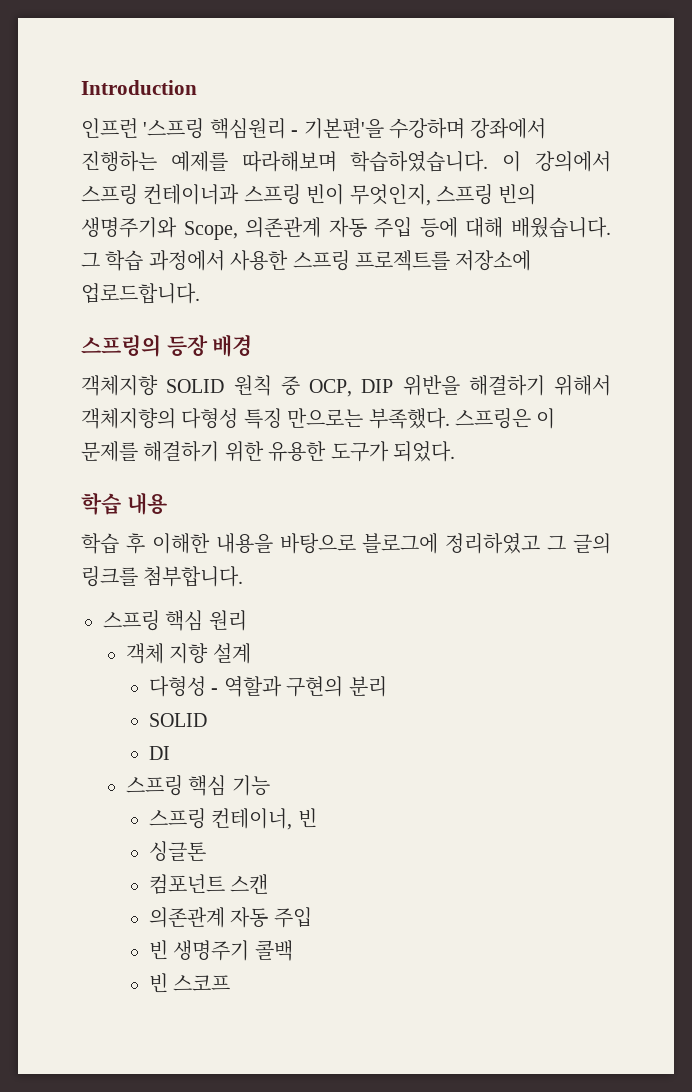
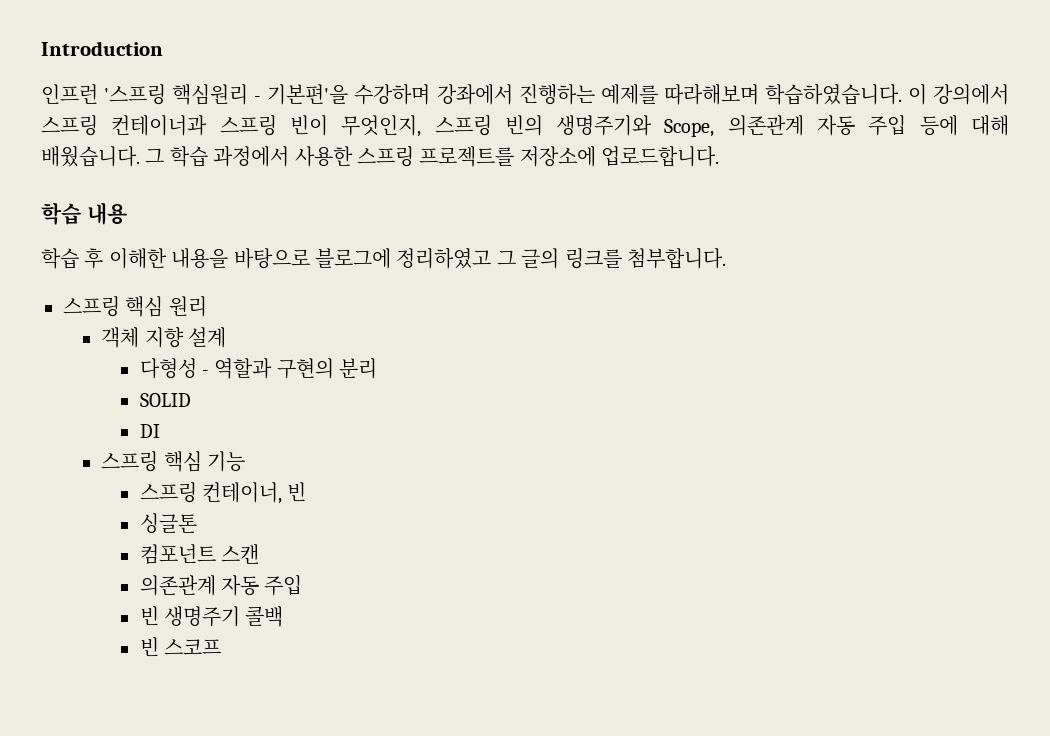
- 스프링의 등장 배경
- 객체지향 SOLID 원칙 중 OCP, DIP 위반을 해결하기 위해서 객체지향의 다형성 특징 만으로는 부족했다. 스프링은 이 문제를 해결하기 위한 유용한 도구가 되었다.

